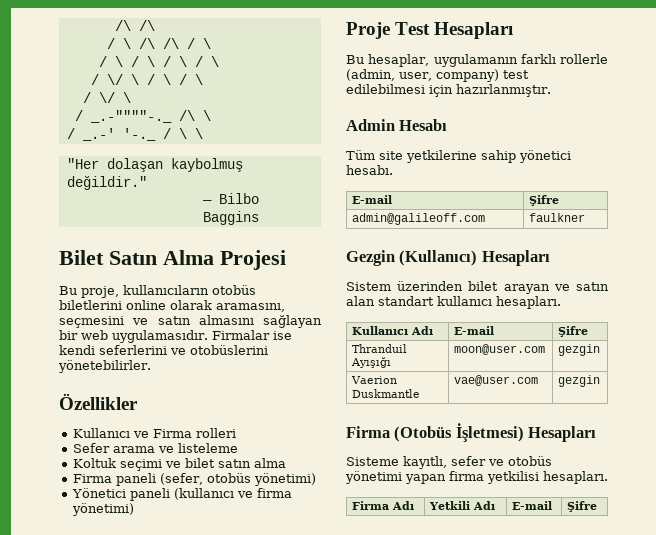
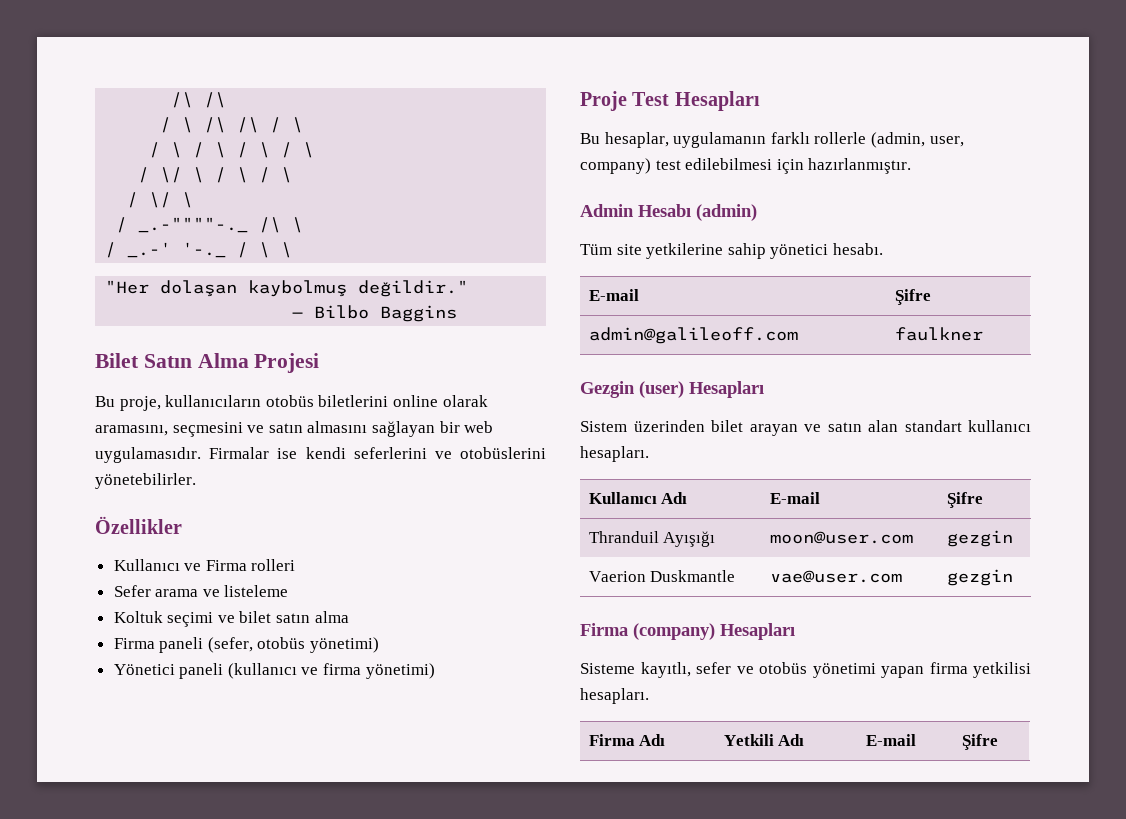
- Admin Hesabı
+ Admin Hesabı (admin)
- Gezgin (Kullanıcı) Hesapları
+ Gezgin (user) Hesapları
- Firma (Otobüs İşletmesi) Hesapları
+ Firma (company) Hesapları

